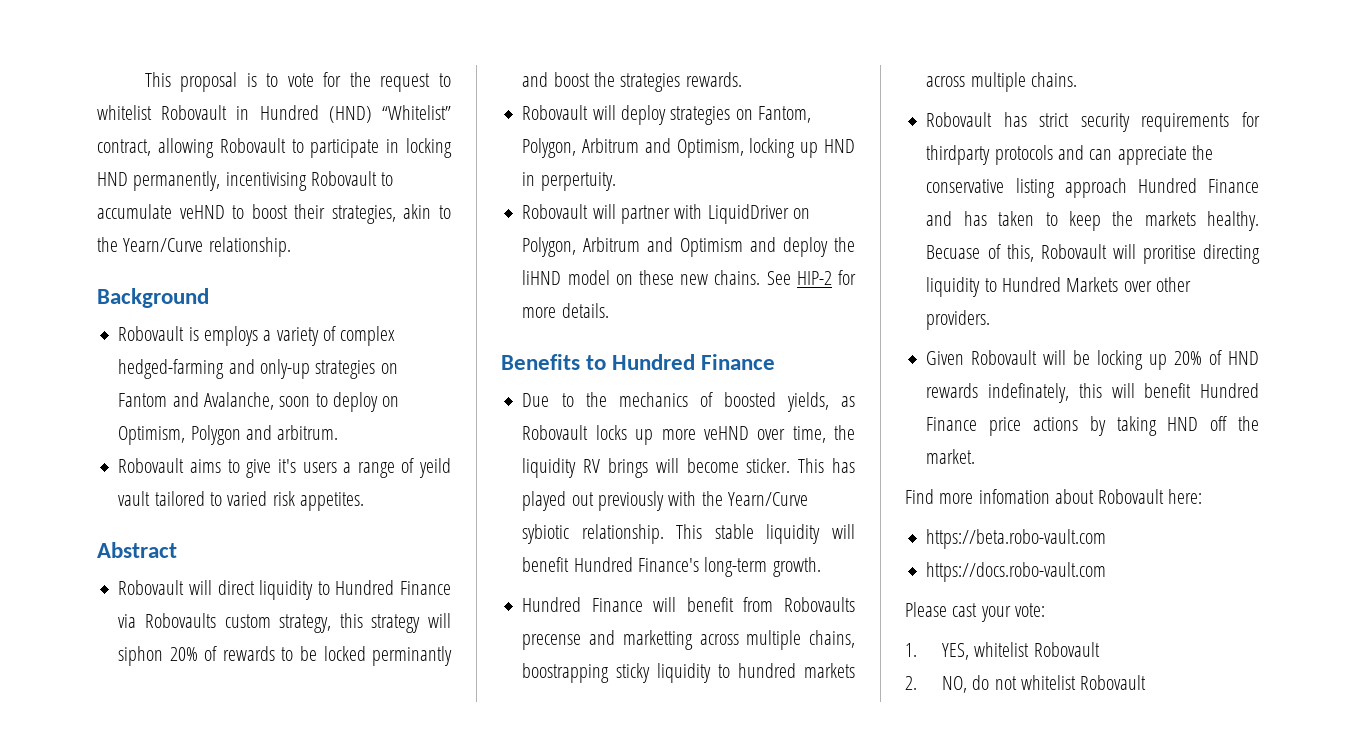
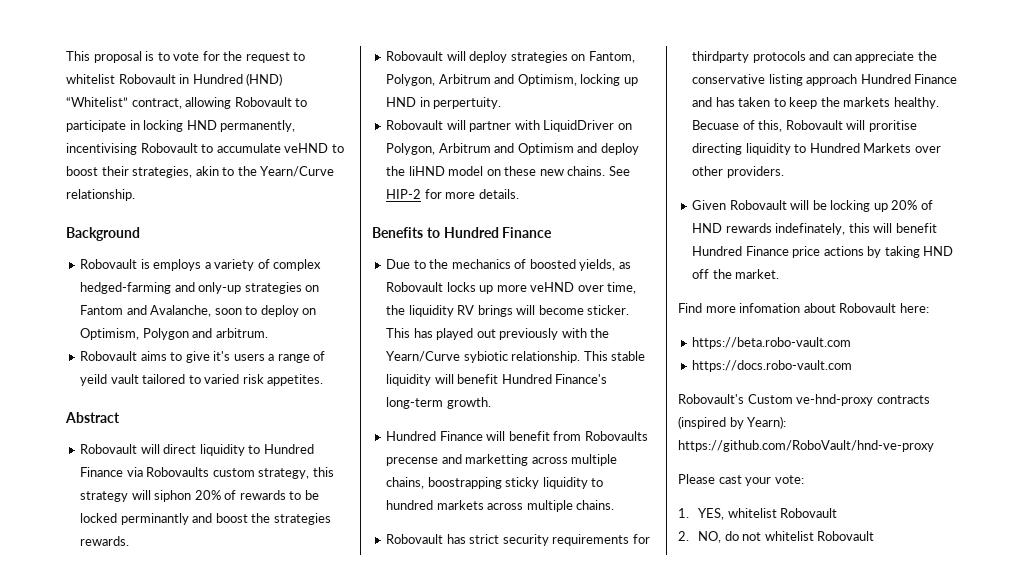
+ Robovault's Custom ve-hnd-proxy contracts (inspired by Yearn): https://github.com/RoboVault/hnd-ve-proxy

